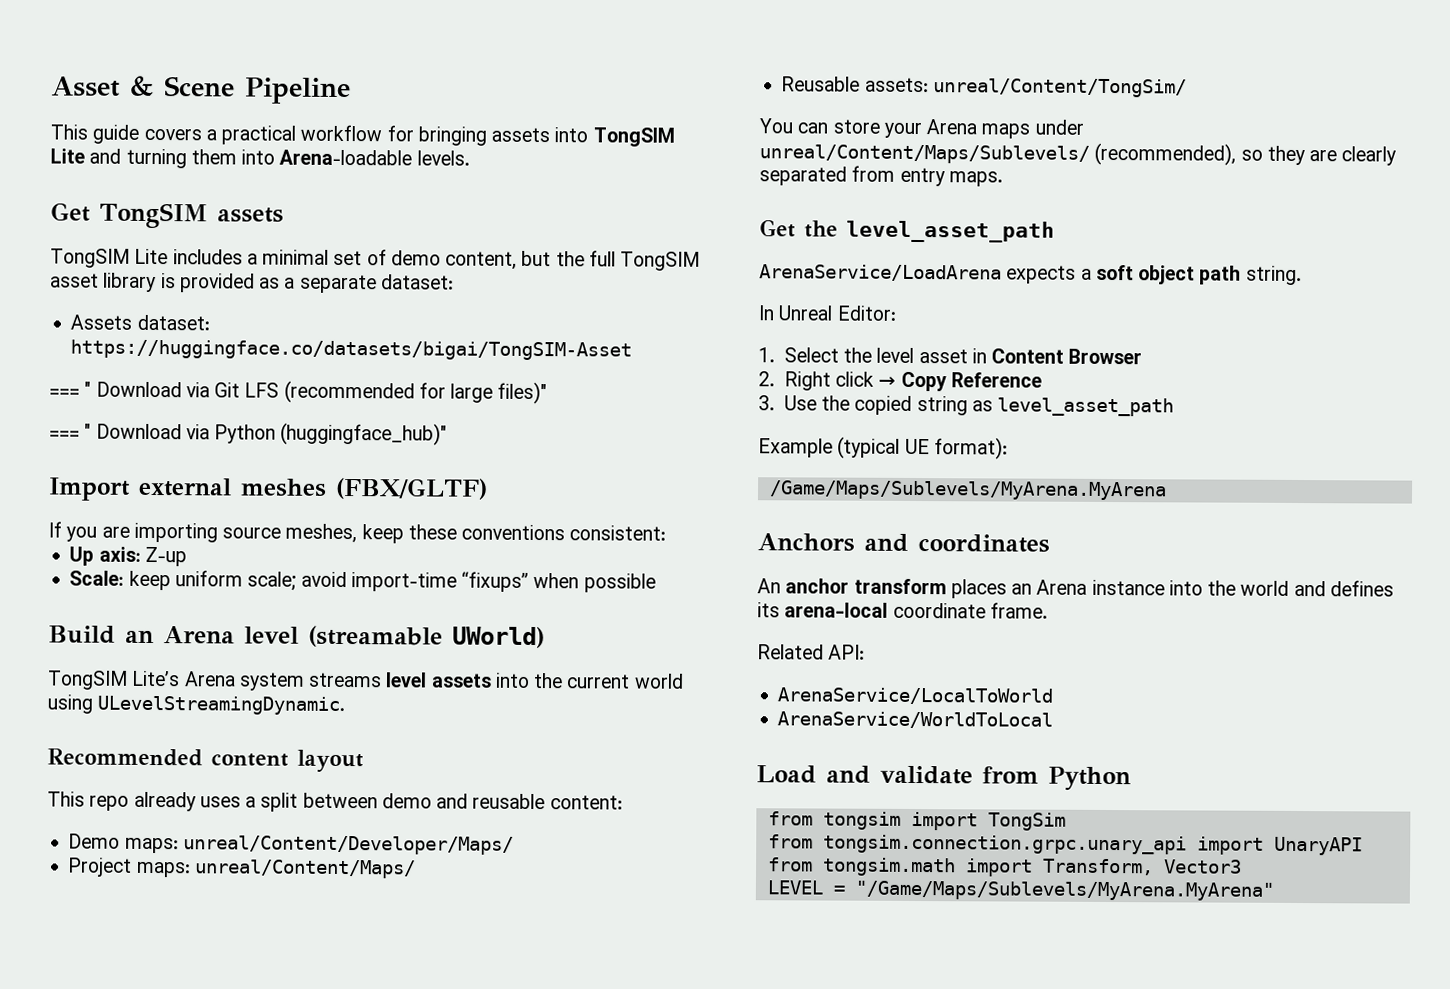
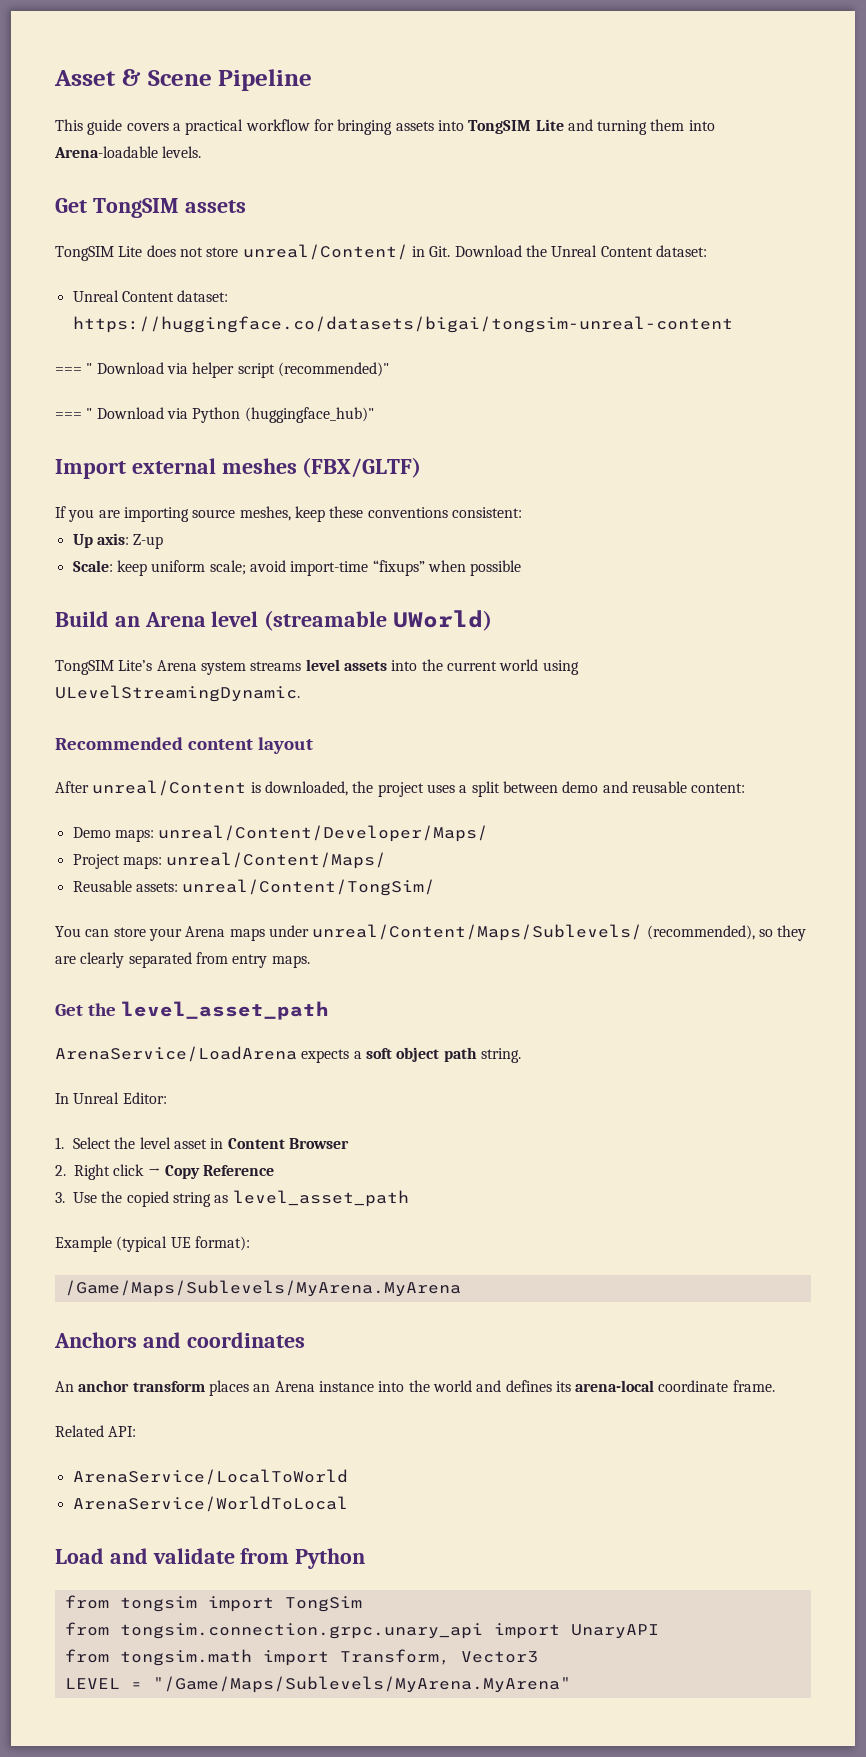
- TongSIM Lite includes a minimal set of demo content, but the full TongSIM asset library is provided as a separate dataset:
- Assets dataset: https://huggingface.co/datasets/bigai/TongSIM-Asset
- === " Download via Git LFS (recommended for large files)"
+ TongSIM Lite does not store unreal/Content/ in Git. Download the Unreal Content dataset:
+ Unreal Content dataset: https://huggingface.co/datasets/bigai/tongsim-unreal-content
+ === " Download via helper script (recommended)"
- This repo already uses a split between demo and reusable content:
+ After unreal/Content is downloaded, the project uses a split between demo and reusable content:

